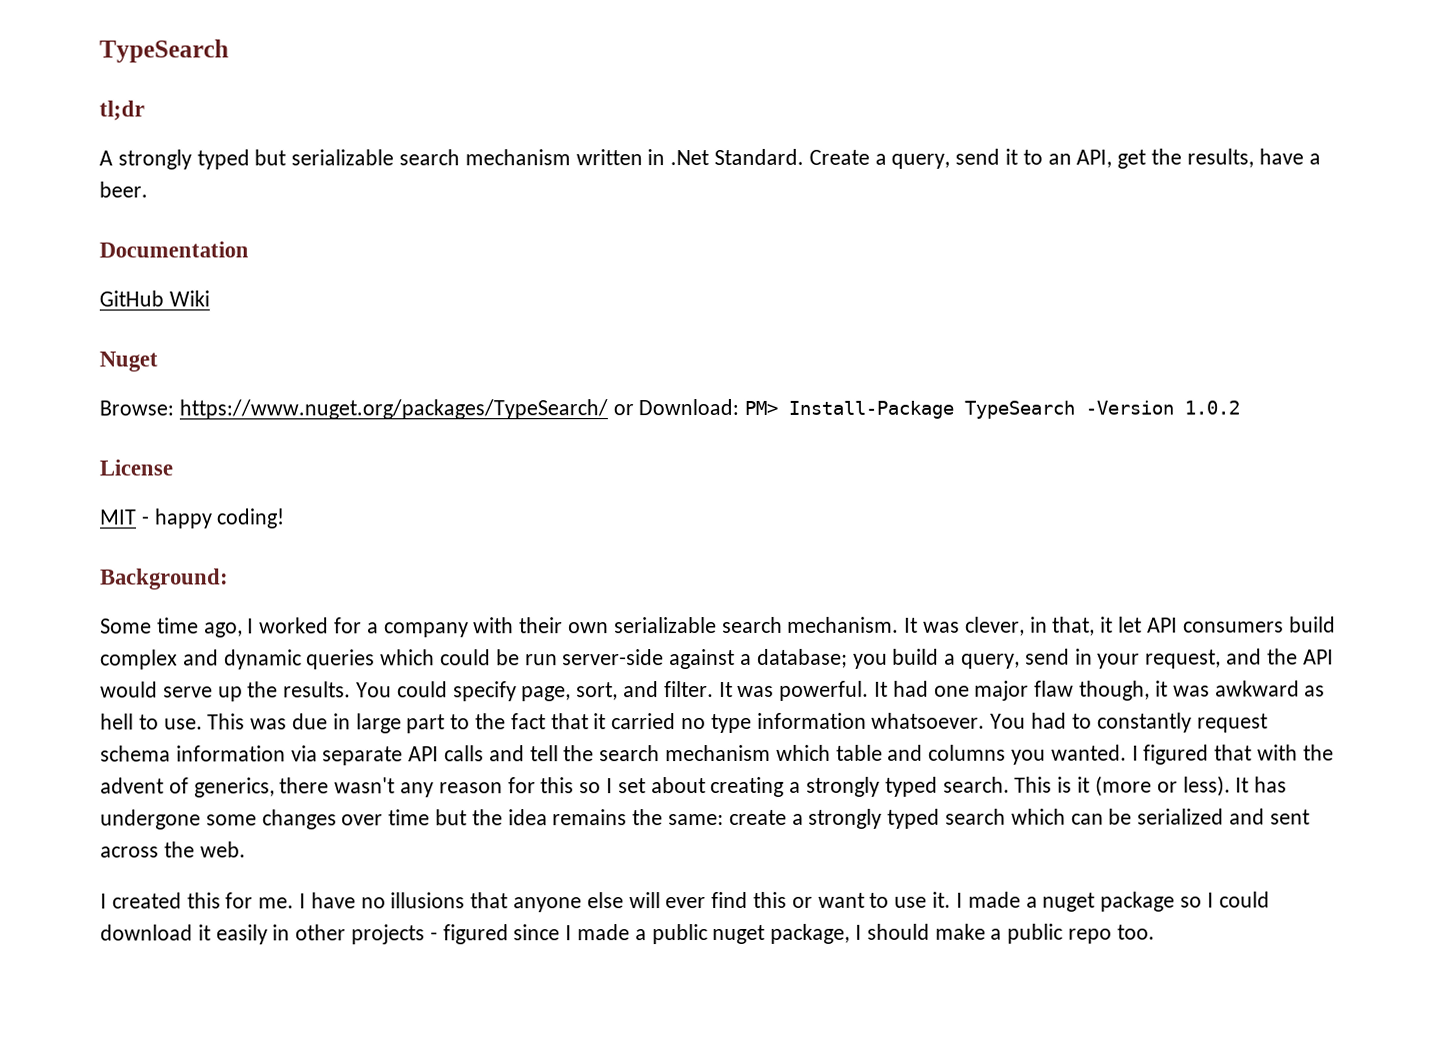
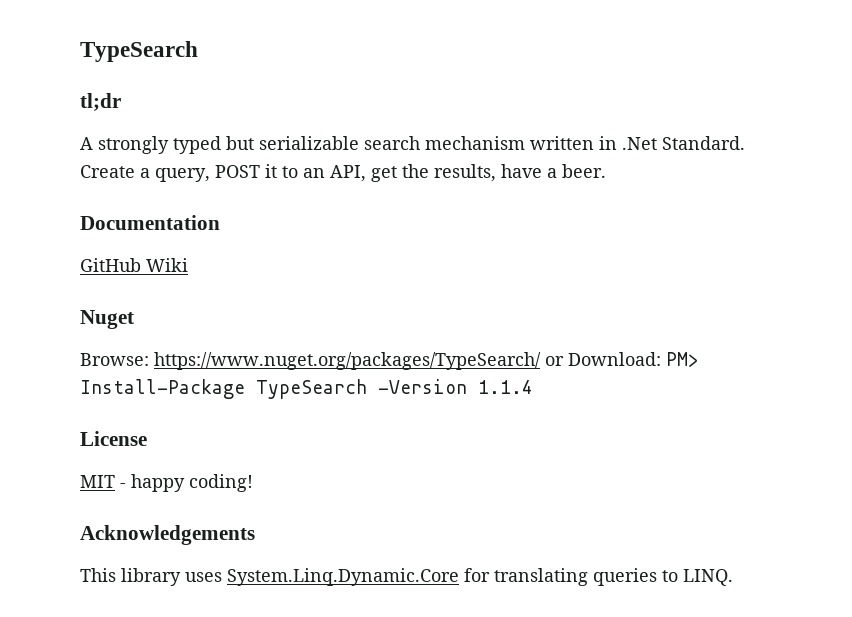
- Create a query, send it to an API, get the results, have a beer.
+ Create a query, POST it to an API, get the results, have a beer.
- Browse: https://www.nuget.org/packages/TypeSearch/ or Download: PM> Install-Package TypeSearch -Version 1.0.2
+ Browse: https://www.nuget.org/packages/TypeSearch/ or Download: PM> Install-Package TypeSearch -Version 1.1.4
- Background:
- Some time ago, I worked for a company with their own serializable search mechanism. It was clever, in that, it let API consumers build complex and dynamic queries which could be run server-side against a database; you build a query, send in your request, and the API would serve up the results. You could specify page, sort, and filter. It was powerful. It had one major flaw though, it was awkward as hell to use. This was due in large part to the fact that it carried no type information whatsoever. You had to constantly request schema information via separate API calls and tell the search mechanism which table and columns you wanted. I figured that with the advent of generics, there wasn't any reason for this so I set about creating a strongly typed search. This is it (more or less). It has undergone some changes over time but the idea remains the same: create a strongly typed search which can be serialized and sent across the web.
- I created this for me. I have no illusions that anyone else will ever find this or want to use it. I made a nuget package so I could download it easily in other projects - figured since I made a public nuget package, I should make a public repo too.
+ Acknowledgements
+ This library uses System.Linq.Dynamic.Core for translating queries to LINQ.

